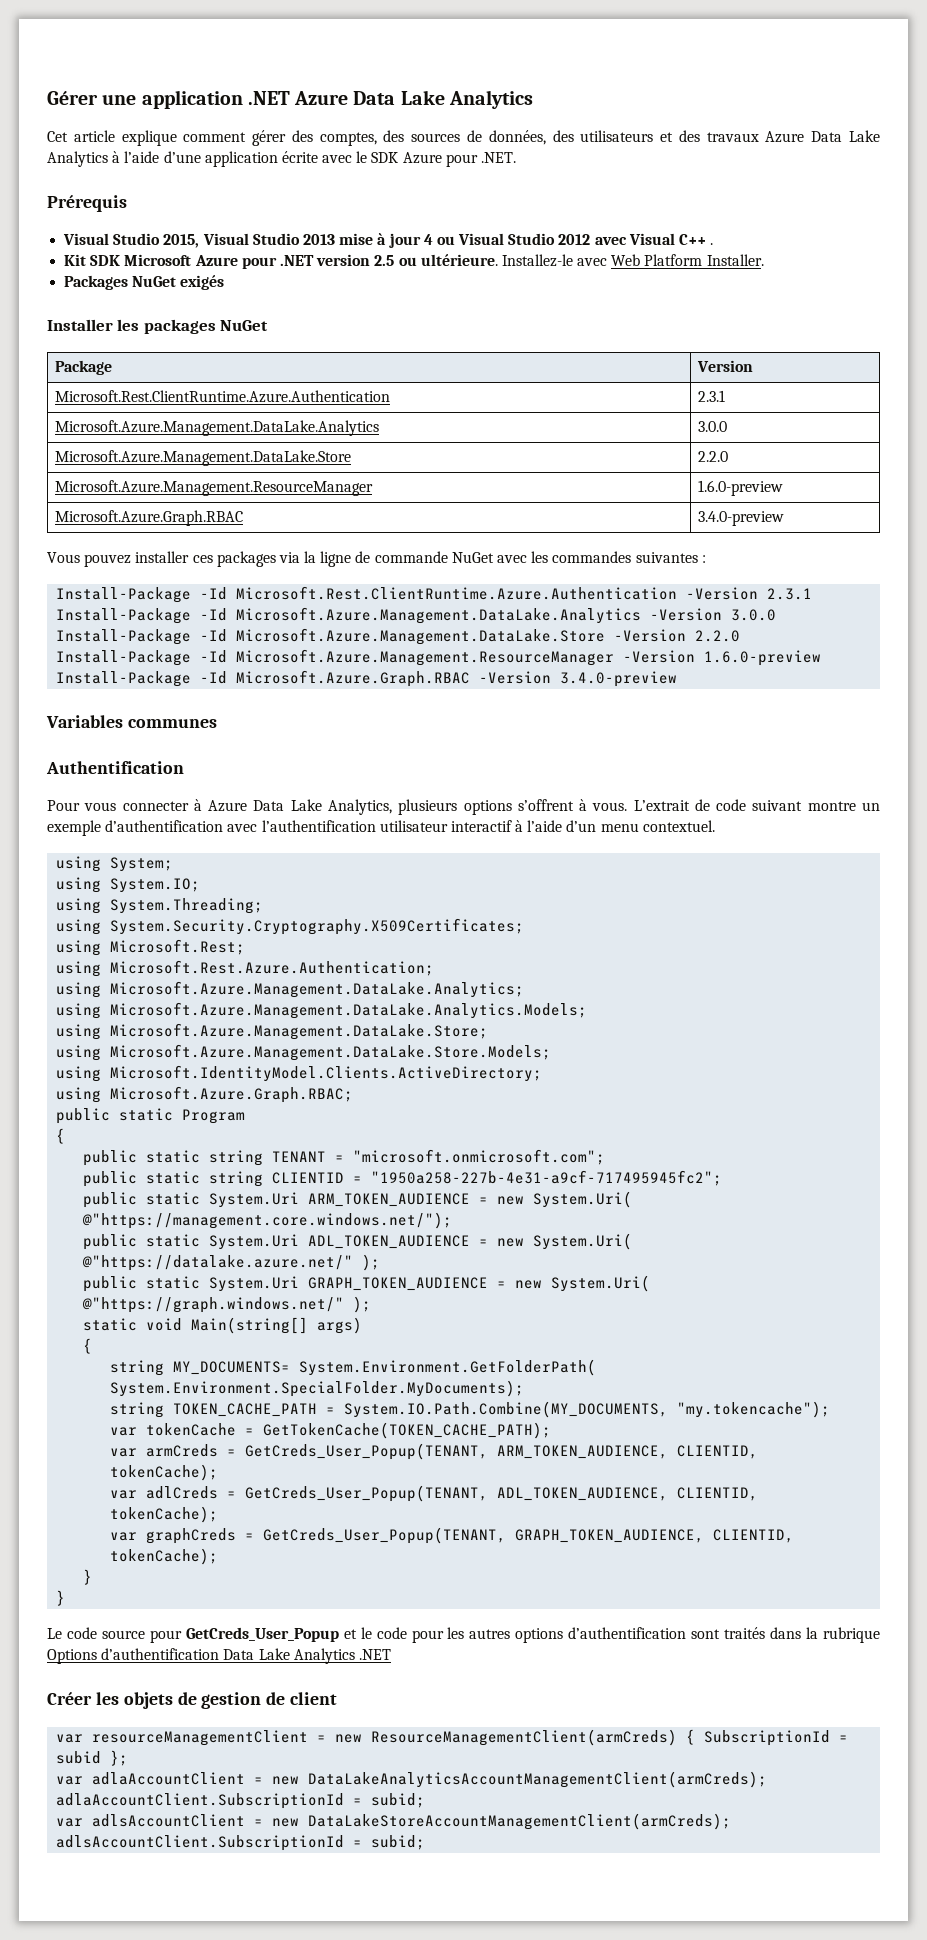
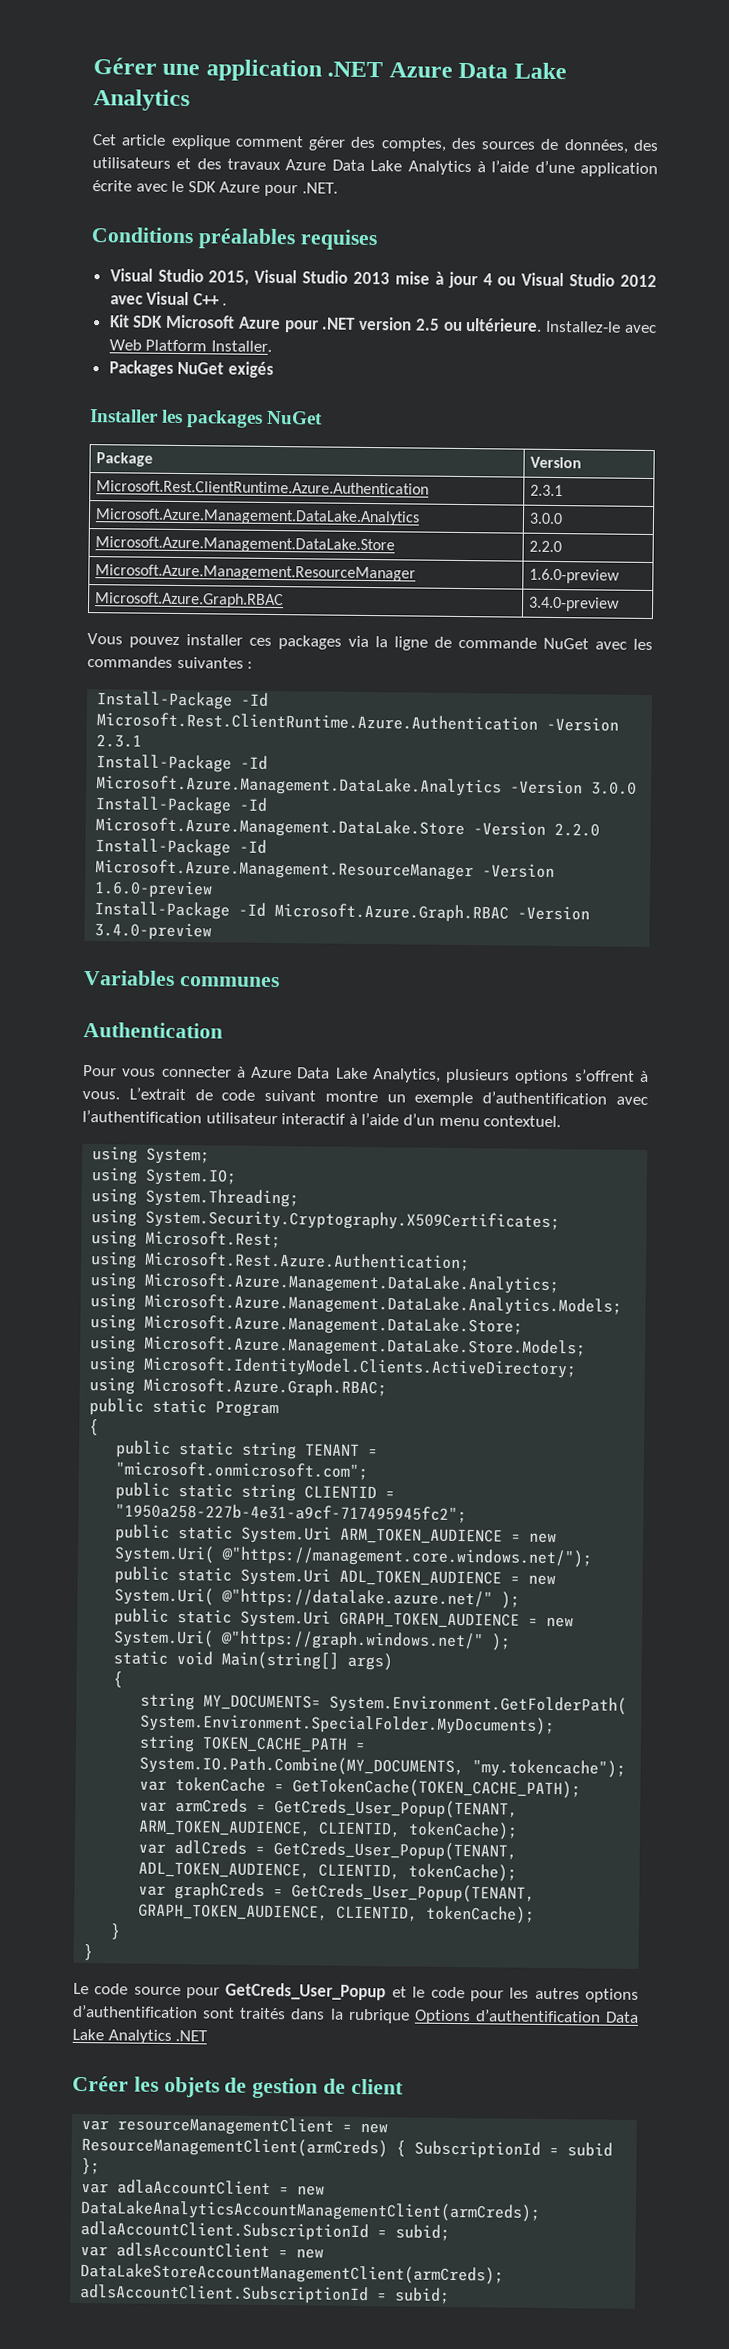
- Prérequis
+ Conditions préalables requises
- Authentification
+ Authentication

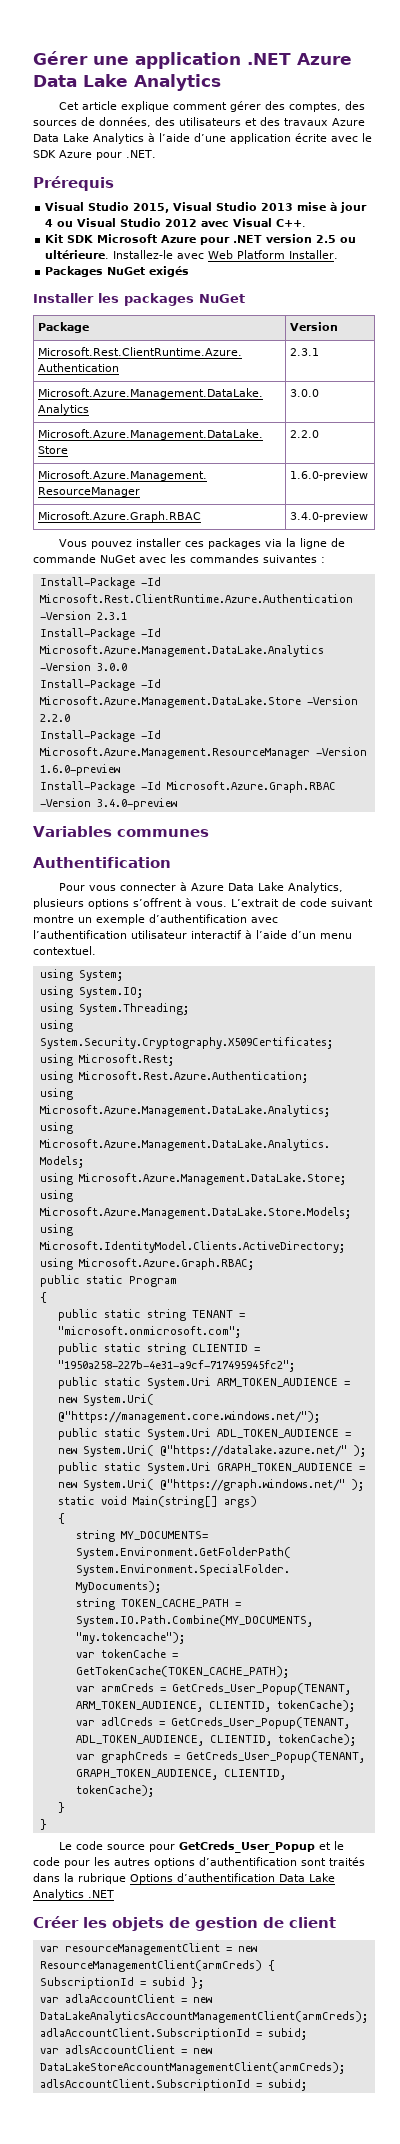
- Conditions préalables requises
+ Prérequis
- Visual Studio 2015, Visual Studio 2013 mise à jour 4 ou Visual Studio 2012 avec Visual C++ .
+ Visual Studio 2015, Visual Studio 2013 mise à jour 4 ou Visual Studio 2012 avec Visual C++.
- Authentication
+ Authentification

